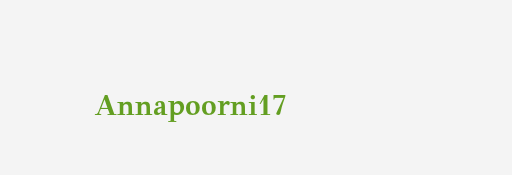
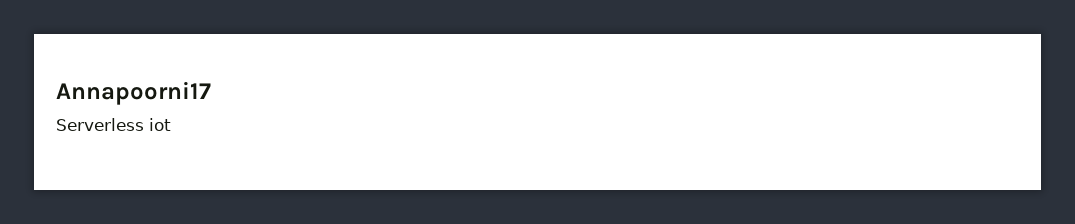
+ Serverless iot

